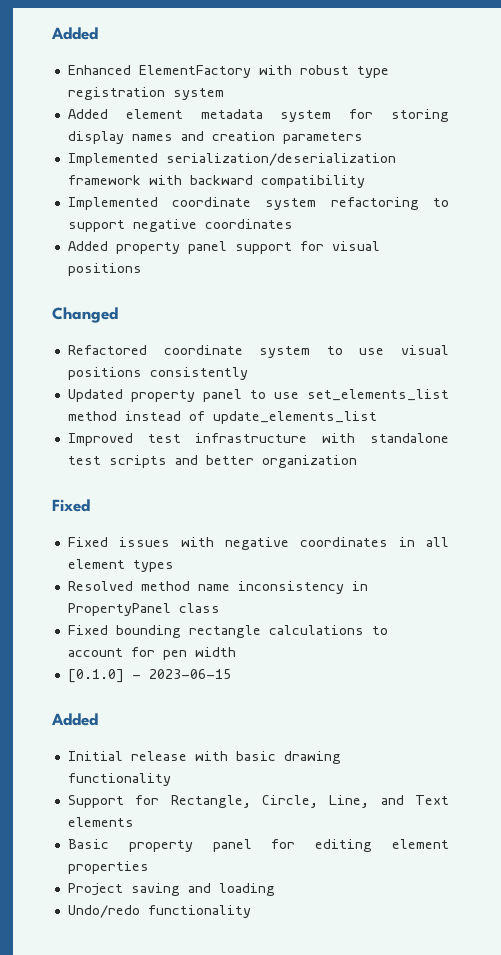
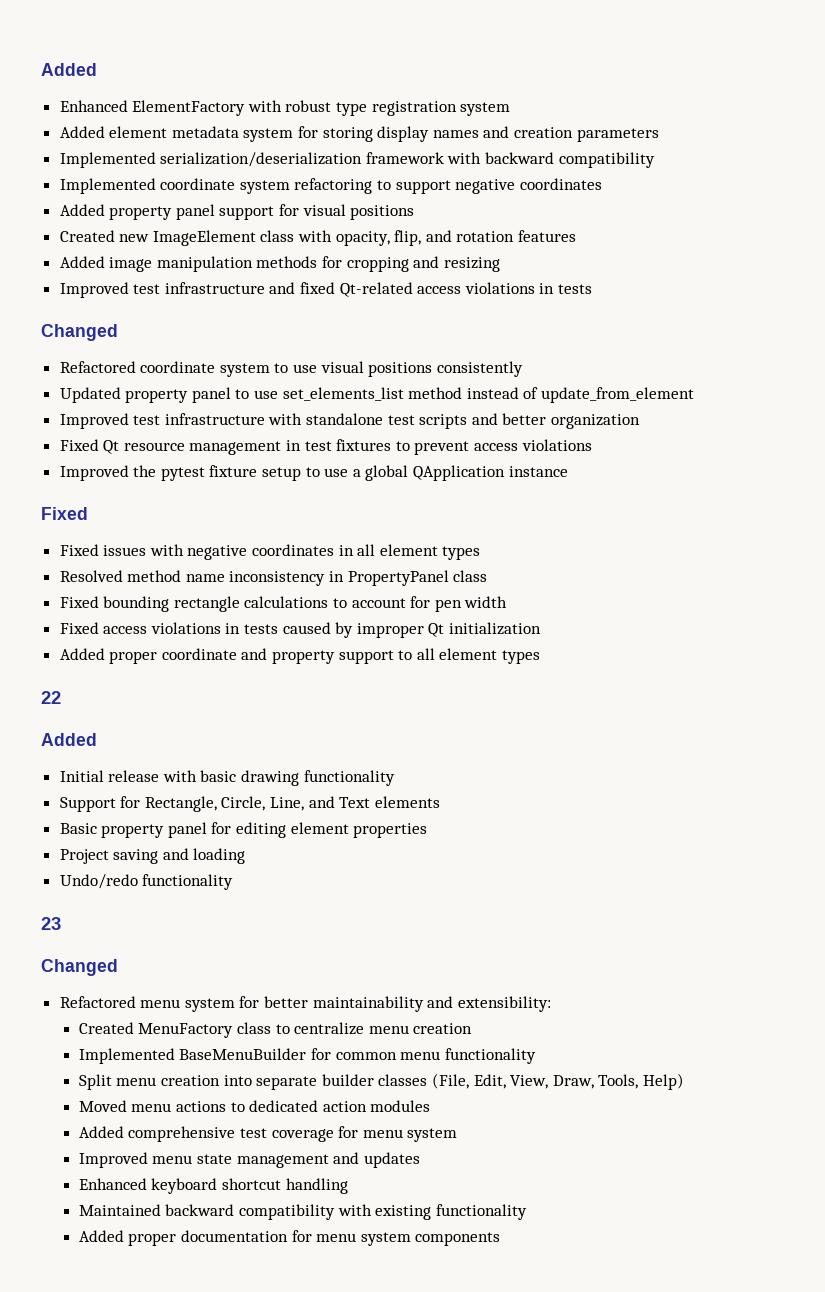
+ Created new ImageElement class with opacity, flip, and rotation features
+ Added image manipulation methods for cropping and resizing
+ Improved test infrastructure and fixed Qt-related access violations in tests
- Updated property panel to use set_elements_list method instead of update_elements_list
+ Updated property panel to use set_elements_list method instead of update_from_element
+ Fixed Qt resource management in test fixtures to prevent access violations
+ Improved the pytest fixture setup to use a global QApplication instance
- [0.1.0] - 2023-06-15
+ Fixed access violations in tests caused by improper Qt initialization
+ Added proper coordinate and property support to all element types
+ 22
+ 23
+ Changed
+ Refactored menu system for better maintainability and extensibility:
+ Created MenuFactory class to centralize menu creation
+ Implemented BaseMenuBuilder for common menu functionality
+ Split menu creation into separate builder classes (File, Edit, View, Draw, Tools, Help)
+ Moved menu actions to dedicated action modules
+ Added comprehensive test coverage for menu system
+ Improved menu state management and updates
+ Enhanced keyboard shortcut handling
+ Maintained backward compatibility with existing functionality
+ Added proper documentation for menu system components

